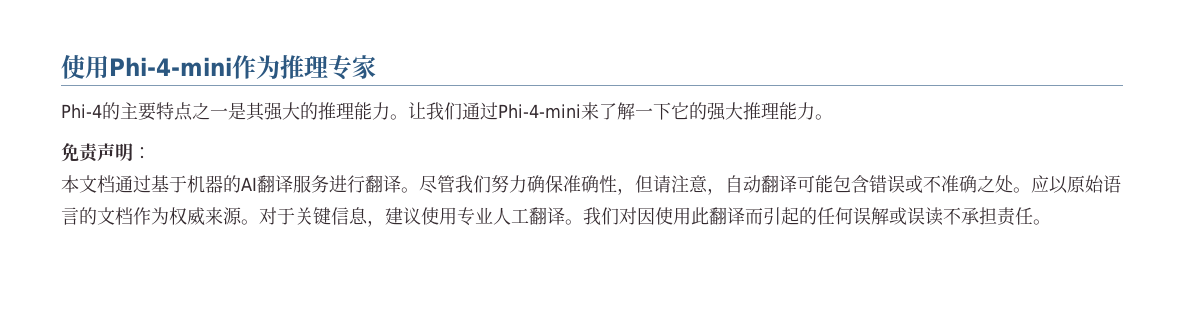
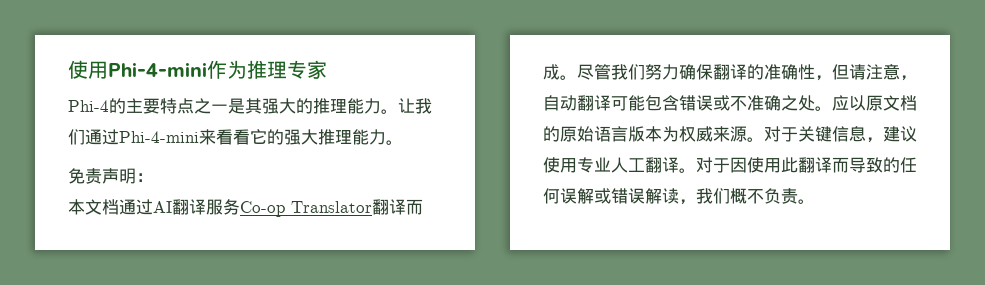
- 让我们通过Phi-4-mini来了解一下它的强大推理能力。
+ 让我们通过Phi-4-mini来看看它的强大推理能力。
- 本文档通过基于机器的AI翻译服务进行翻译。
+ 本文档通过AI翻译服务Co-op Translator翻译而成。
- 尽管我们努力确保准确性，但请注意，自动翻译可能包含错误或不准确之处。
+ 尽管我们努力确保翻译的准确性，但请注意，自动翻译可能包含错误或不准确之处。
- 应以原始语言的文档作为权威来源。
+ 应以原文档的原始语言版本为权威来源。
- 我们对因使用此翻译而引起的任何误解或误读不承担责任。
+ 对于因使用此翻译而导致的任何误解或错误解读，我们概不负责。

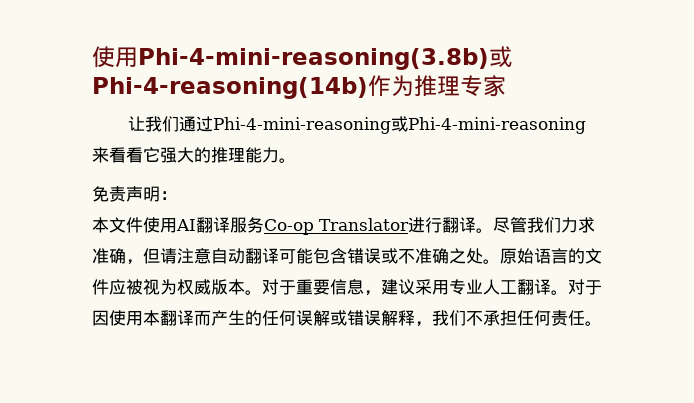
- 使用Phi-4-mini作为推理专家
+ 使用Phi-4-mini-reasoning(3.8b)或Phi-4-reasoning(14b)作为推理专家
- Phi-4的主要特点之一是其强大的推理能力。让我们通过Phi-4-mini来看看它的强大推理能力。
+ 让我们通过Phi-4-mini-reasoning或Phi-4-mini-reasoning来看看它强大的推理能力。
- 本文档通过AI翻译服务Co-op Translator翻译而成。
+ 本文件使用AI翻译服务Co-op Translator进行翻译。
- 尽管我们努力确保翻译的准确性，但请注意，自动翻译可能包含错误或不准确之处。
+ 尽管我们力求准确，但请注意自动翻译可能包含错误或不准确之处。
- 应以原文档的原始语言版本为权威来源。对于关键信息，建议使用专业人工翻译。
+ 原始语言的文件应被视为权威版本。对于重要信息，建议采用专业人工翻译。
- 对于因使用此翻译而导致的任何误解或错误解读，我们概不负责。
+ 对于因使用本翻译而产生的任何误解或错误解释，我们不承担任何责任。

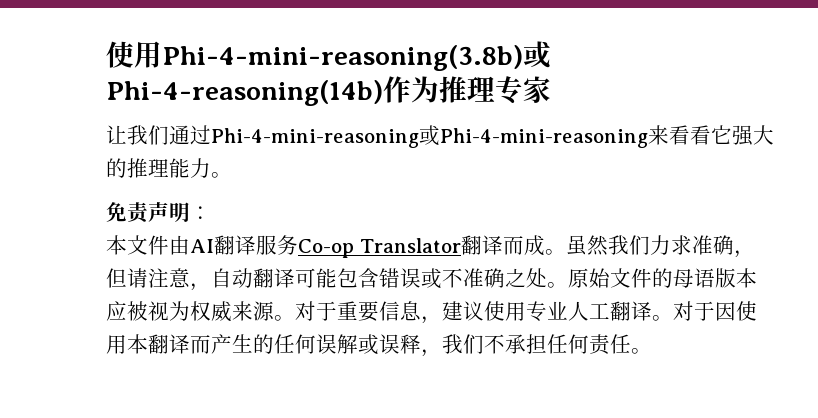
- 本文件使用AI翻译服务Co-op Translator进行翻译。尽管我们力求准确，但请注意自动翻译可能包含错误或不准确之处。
+ 本文件由AI翻译服务Co-op Translator翻译而成。虽然我们力求准确，但请注意，自动翻译可能包含错误或不准确之处。
- 原始语言的文件应被视为权威版本。
+ 原始文件的母语版本应被视为权威来源。
- 对于重要信息，建议采用专业人工翻译。
+ 对于重要信息，建议使用专业人工翻译。
- 对于因使用本翻译而产生的任何误解或错误解释，我们不承担任何责任。
+ 对于因使用本翻译而产生的任何误解或误释，我们不承担任何责任。

